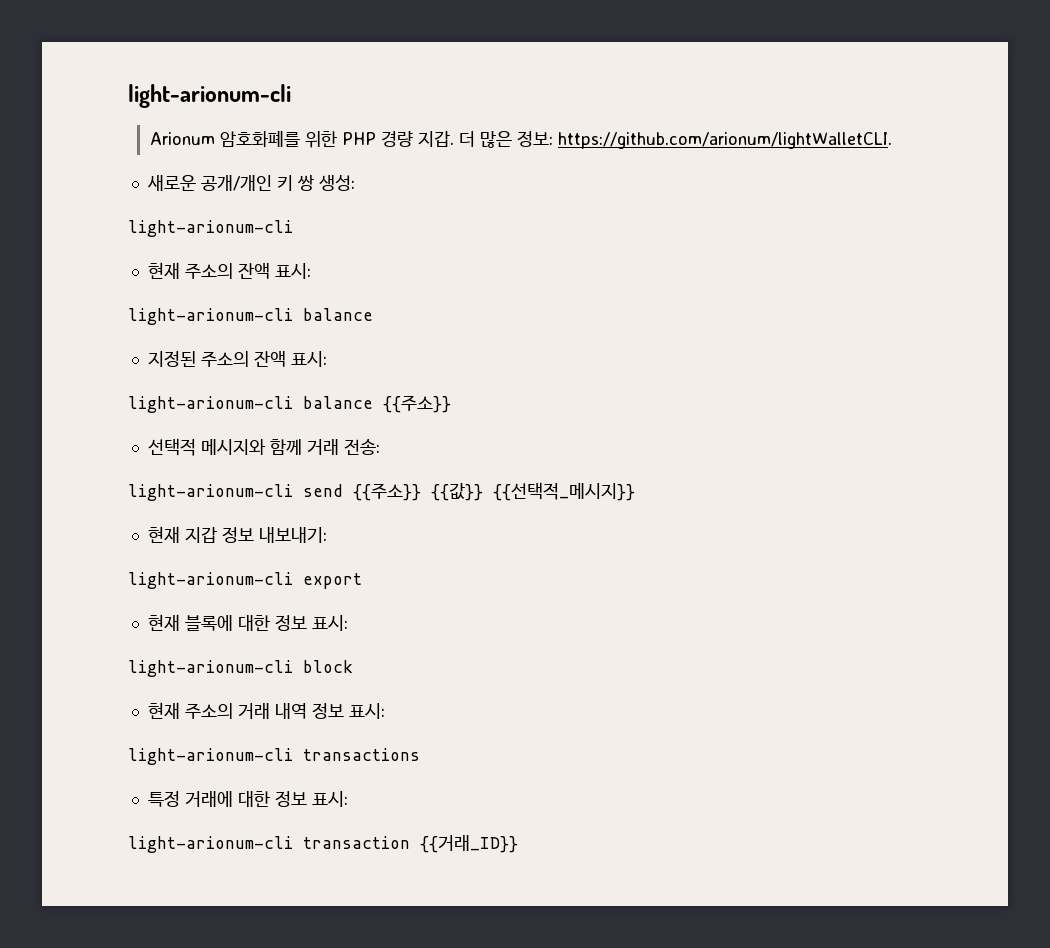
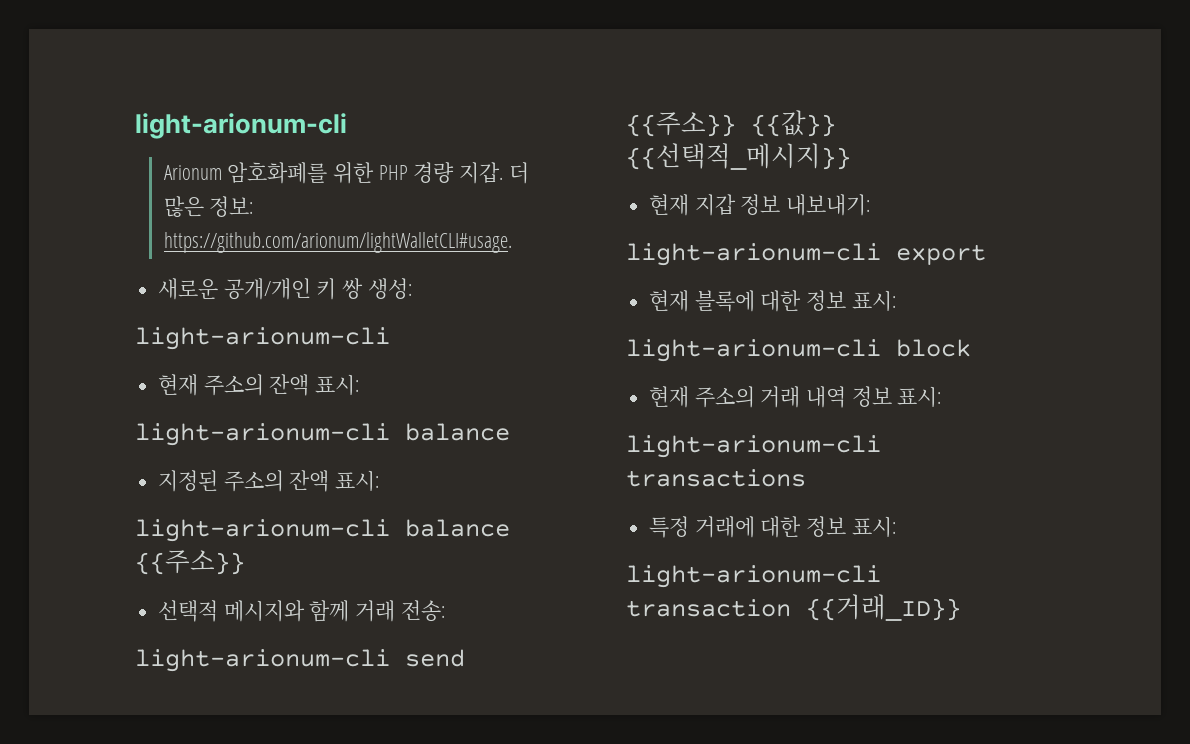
- 더 많은 정보: https://github.com/arionum/lightWalletCLI.
+ 더 많은 정보: https://github.com/arionum/lightWalletCLI#usage.

